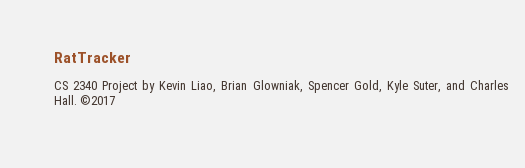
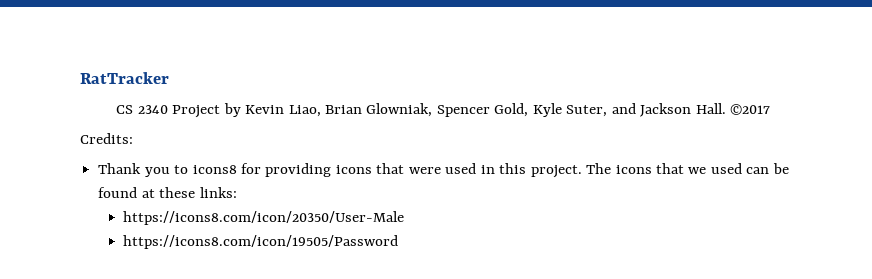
- CS 2340 Project by Kevin Liao, Brian Glowniak, Spencer Gold, Kyle Suter, and Charles Hall.
+ CS 2340 Project by Kevin Liao, Brian Glowniak, Spencer Gold, Kyle Suter, and Jackson Hall.
+ Credits:
+ Thank you to icons8 for providing icons that were used in this project. The icons that we used can be found at these links:
+ https://icons8.com/icon/20350/User-Male
+ https://icons8.com/icon/19505/Password

